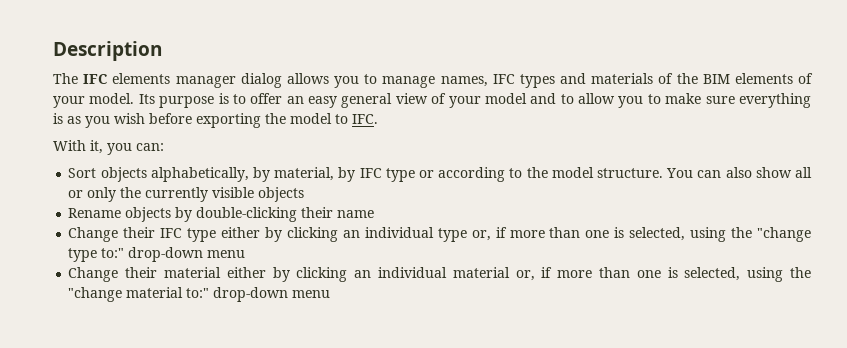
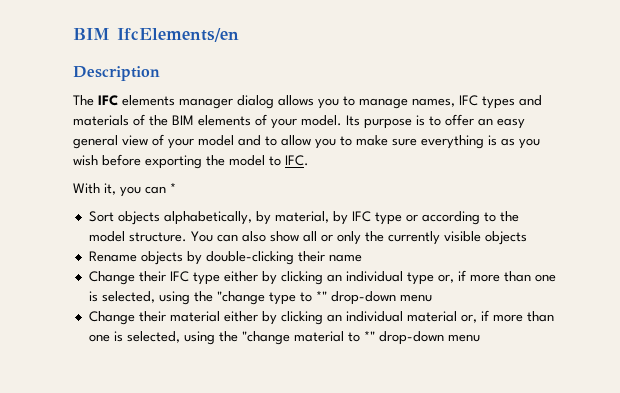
+ BIM IfcElements/en
- With it, you can:
+ With it, you can *
- Change their IFC type either by clicking an individual type or, if more than one is selected, using the "change type to:" drop-down menu
+ Change their IFC type either by clicking an individual type or, if more than one is selected, using the "change type to *" drop-down menu
- Change their material either by clicking an individual material or, if more than one is selected, using the "change material to:" drop-down menu
+ Change their material either by clicking an individual material or, if more than one is selected, using the "change material to *" drop-down menu

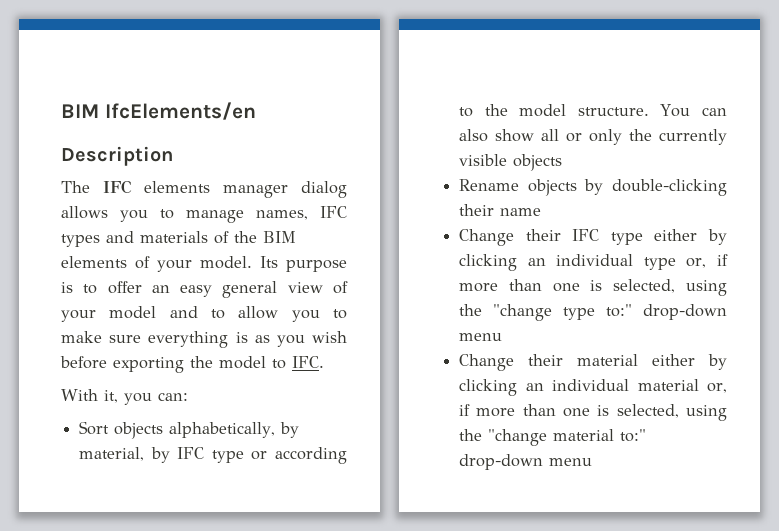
- With it, you can *
+ With it, you can:
- Change their IFC type either by clicking an individual type or, if more than one is selected, using the "change type to *" drop-down menu
+ Change their IFC type either by clicking an individual type or, if more than one is selected, using the "change type to:" drop-down menu
- Change their material either by clicking an individual material or, if more than one is selected, using the "change material to *" drop-down menu
+ Change their material either by clicking an individual material or, if more than one is selected, using the "change material to:" drop-down menu

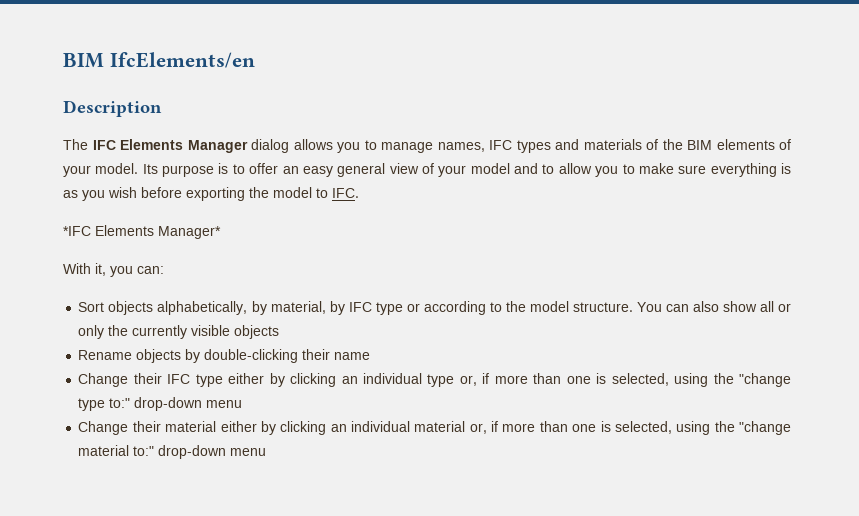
- The IFC elements manager dialog allows you to manage names, IFC types and materials of the BIM elements of your model.
+ The IFC Elements Manager dialog allows you to manage names, IFC types and materials of the BIM elements of your model.
+ *IFC Elements Manager*

